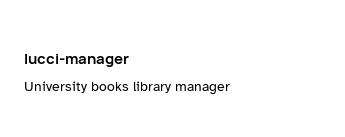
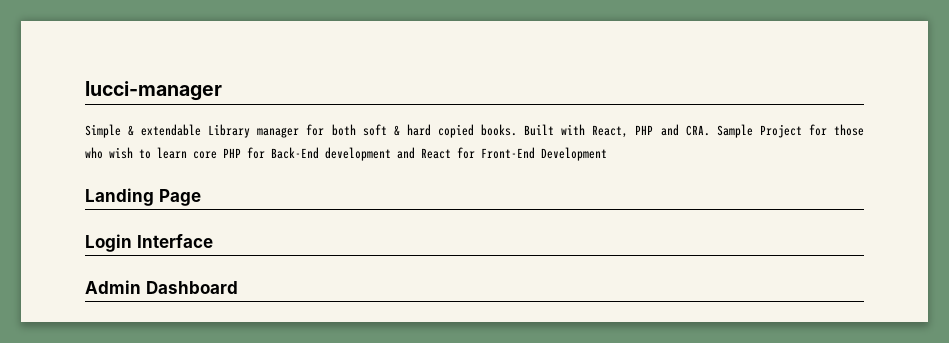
- University books library manager
+ Simple & extendable Library manager for both soft & hard copied books. Built with React, PHP and CRA. Sample Project for those who wish to learn core PHP for Back-End development and React for Front-End Development
+ Landing Page
+ Login Interface
+ Admin Dashboard

